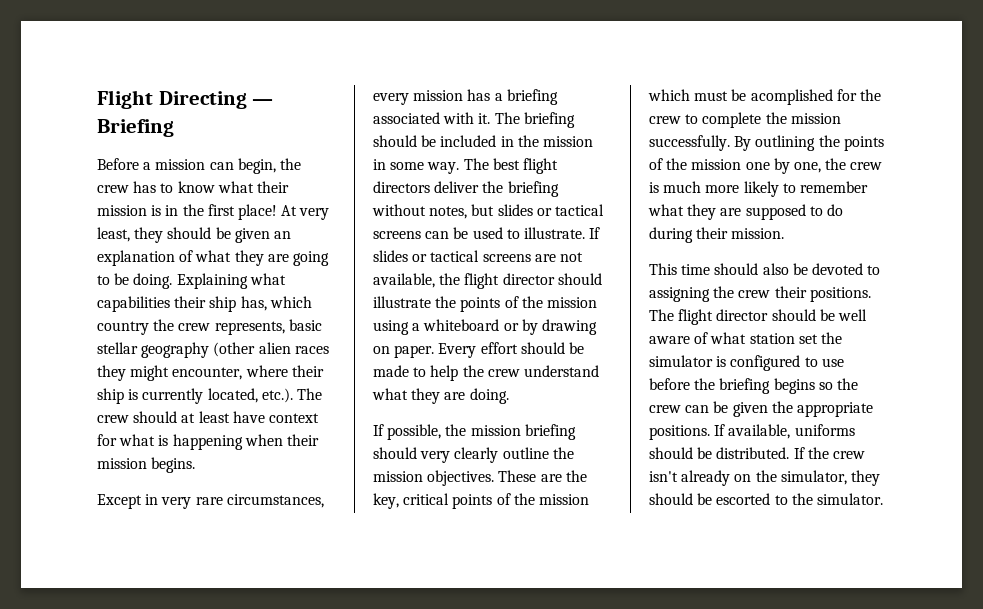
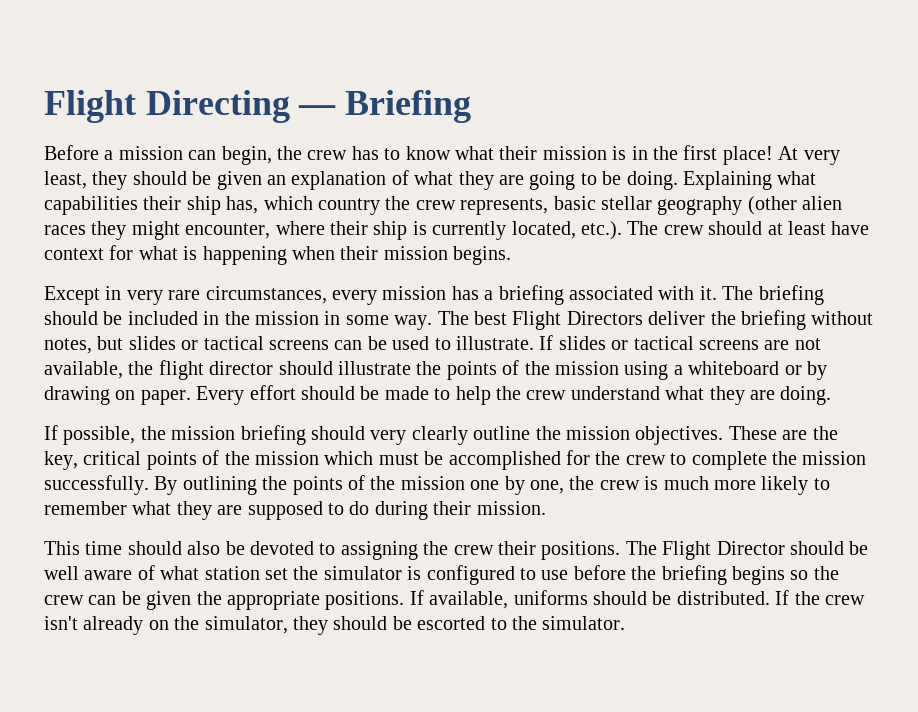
- The best flight directors deliver the briefing without notes, but slides or tactical screens can be used to illustrate.
+ The best Flight Directors deliver the briefing without notes, but slides or tactical screens can be used to illustrate.
- These are the key, critical points of the mission which must be acomplished for the crew to complete the mission successfully.
+ These are the key, critical points of the mission which must be accomplished for the crew to complete the mission successfully.
- The flight director should be well aware of what station set the simulator is configured to use before the briefing begins so the crew can be given the appropriate positions.
+ The Flight Director should be well aware of what station set the simulator is configured to use before the briefing begins so the crew can be given the appropriate positions.

